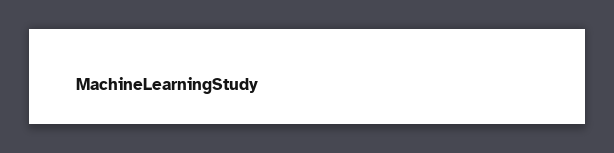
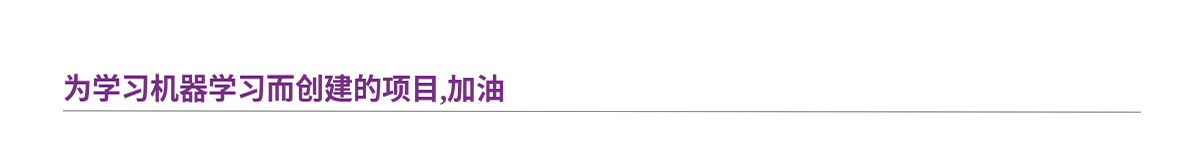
- MachineLearningStudy
+ 为学习机器学习而创建的项目,加油

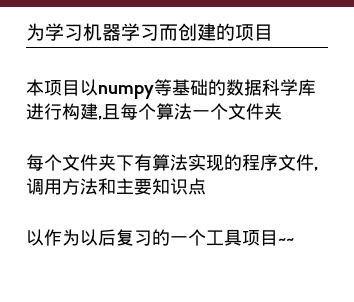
- 为学习机器学习而创建的项目,加油
+ 为学习机器学习而创建的项目
+ 本项目以numpy等基础的数据科学库进行构建,且每个算法一个文件夹
+ 每个文件夹下有算法实现的程序文件,调用方法和主要知识点
+ 以作为以后复习的一个工具项目~~

